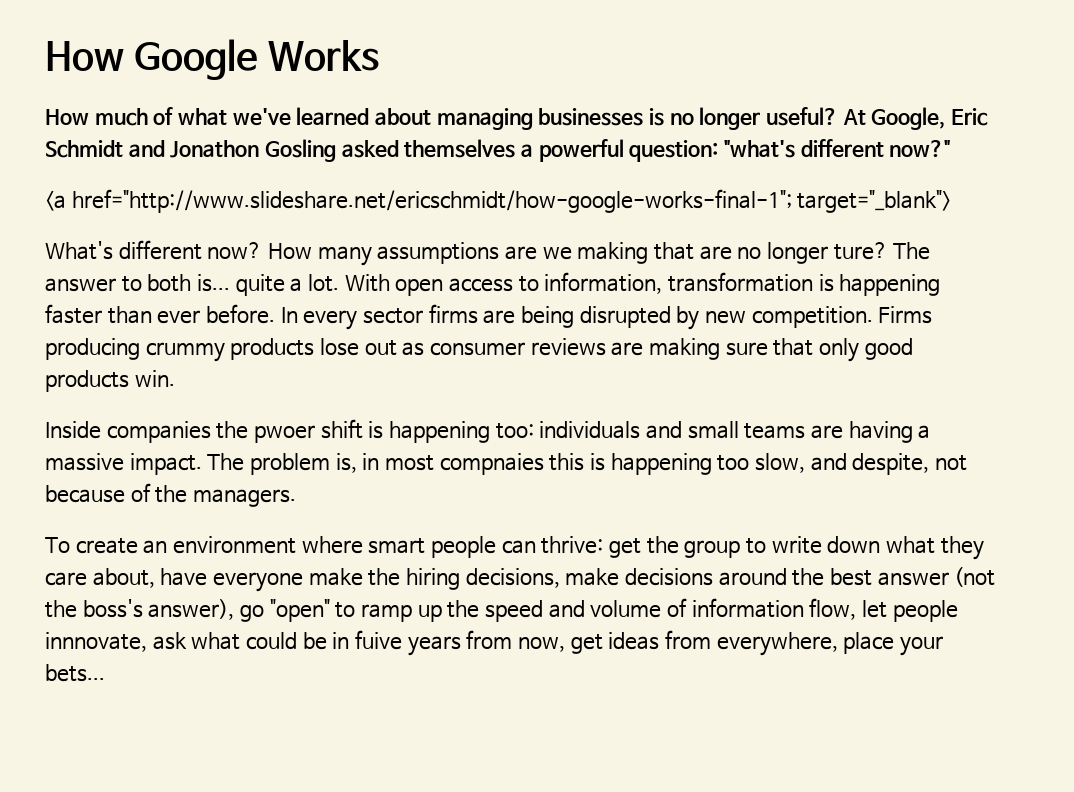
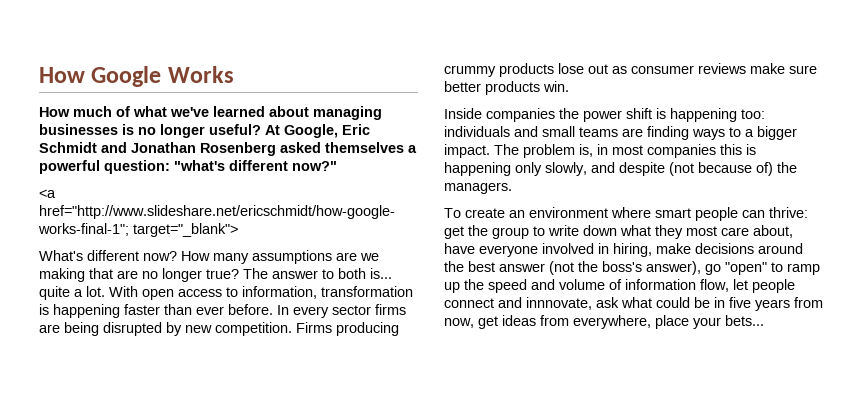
- At Google, Eric Schmidt and Jonathon Gosling asked themselves a powerful question: "what's different now?"
+ At Google, Eric Schmidt and Jonathan Rosenberg asked themselves a powerful question: "what's different now?"
- How many assumptions are we making that are no longer ture?
+ How many assumptions are we making that are no longer true?
- Firms producing crummy products lose out as consumer reviews are making sure that only good products win.
+ Firms producing crummy products lose out as consumer reviews make sure better products win.
- Inside companies the pwoer shift is happening too: individuals and small teams are having a massive impact.
+ Inside companies the power shift is happening too: individuals and small teams are finding ways to a bigger impact.
- The problem is, in most compnaies this is happening too slow, and despite, not because of the managers.
+ The problem is, in most companies this is happening only slowly, and despite (not because of) the managers.
- get the group to write down what they care about, have everyone make the hiring decisions, make decisions around the best answer (not the boss's answer), go "open" to ramp up the speed and volume of information flow, let people innnovate, ask what could be in fuive years from now, get ideas from everywhere, place your bets...
+ get the group to write down what they most care about, have everyone involved in hiring, make decisions around the best answer (not the boss's answer), go "open" to ramp up the speed and volume of information flow, let people connect and innnovate, ask what could be in five years from now, get ideas from everywhere, place your bets...

